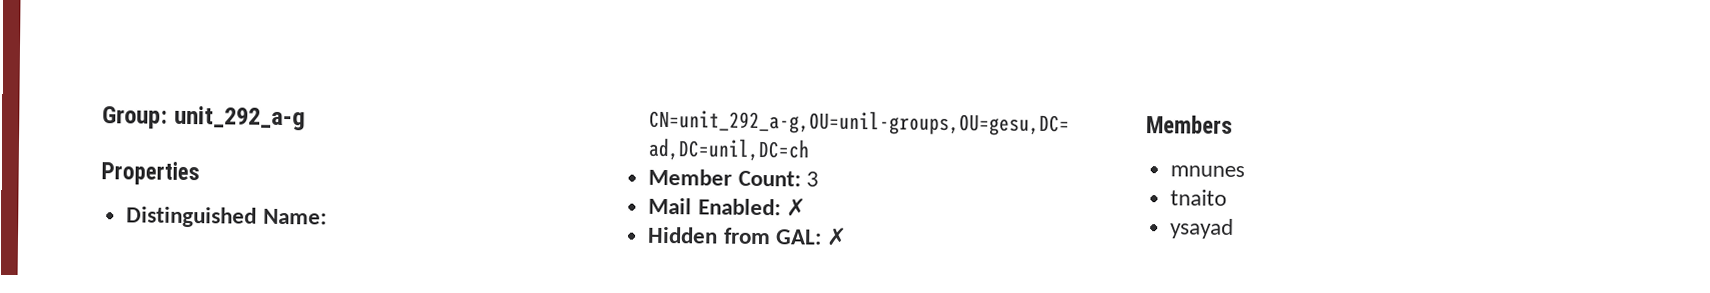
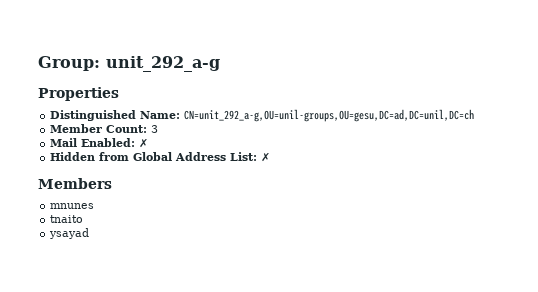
- Hidden from GAL: ✗
+ Hidden from Global Address List: ✗

